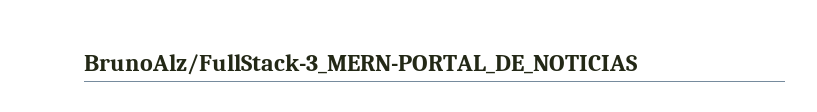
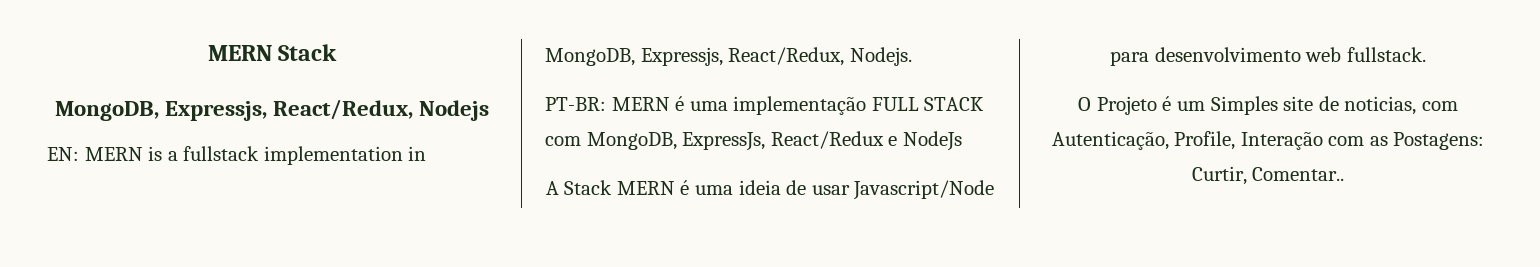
- BrunoAlz/FullStack-3_MERN-PORTAL_DE_NOTICIAS
+ MERN Stack
+ MongoDB, Expressjs, React/Redux, Nodejs
+ EN: MERN is a fullstack implementation in MongoDB, Expressjs, React/Redux, Nodejs.
+ PT-BR: MERN é uma implementação FULL STACK com MongoDB, ExpressJs, React/Redux e NodeJs
+ A Stack MERN é uma ideia de usar Javascript/Node para desenvolvimento web fullstack.
+ O Projeto é um Simples site de noticias, com Autenticação, Profile, Interação com as Postagens: Curtir, Comentar..

